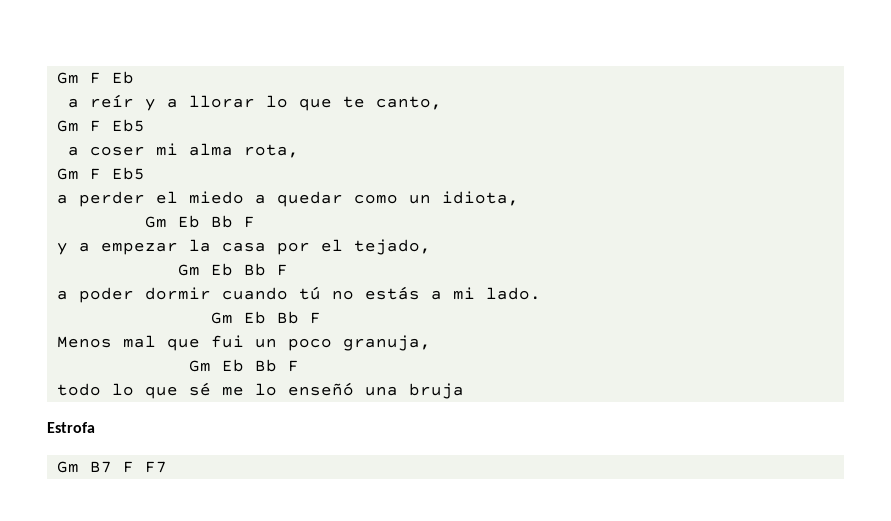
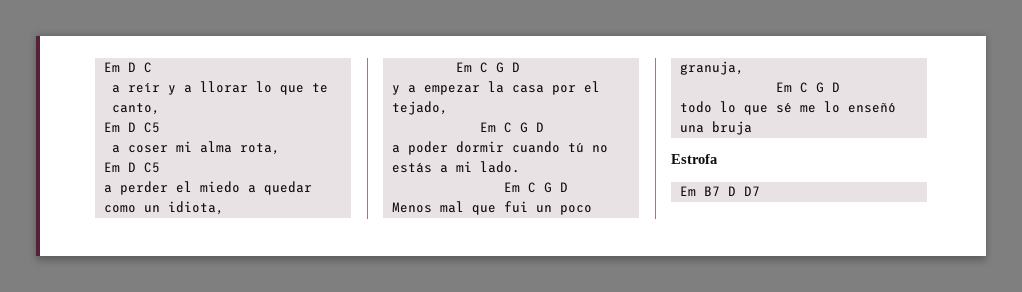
- Gm F Eb
+ Em D C
  a reír y a llorar lo que te canto,
- Gm F Eb5
+ Em D C5
  a coser mi alma rota,
- Gm F Eb5
+ Em D C5
  a perder el miedo a quedar como un idiota,
- Gm Eb Bb F
+ Em C G D
  y a empezar la casa por el tejado,
- Gm Eb Bb F
+ Em C G D
  a poder dormir cuando tú no estás a mi lado.
- Gm Eb Bb F
+ Em C G D
  Menos mal que fui un poco granuja,
- Gm Eb Bb F
+ Em C G D
- Gm B7 F F7
+ Em B7 D D7

